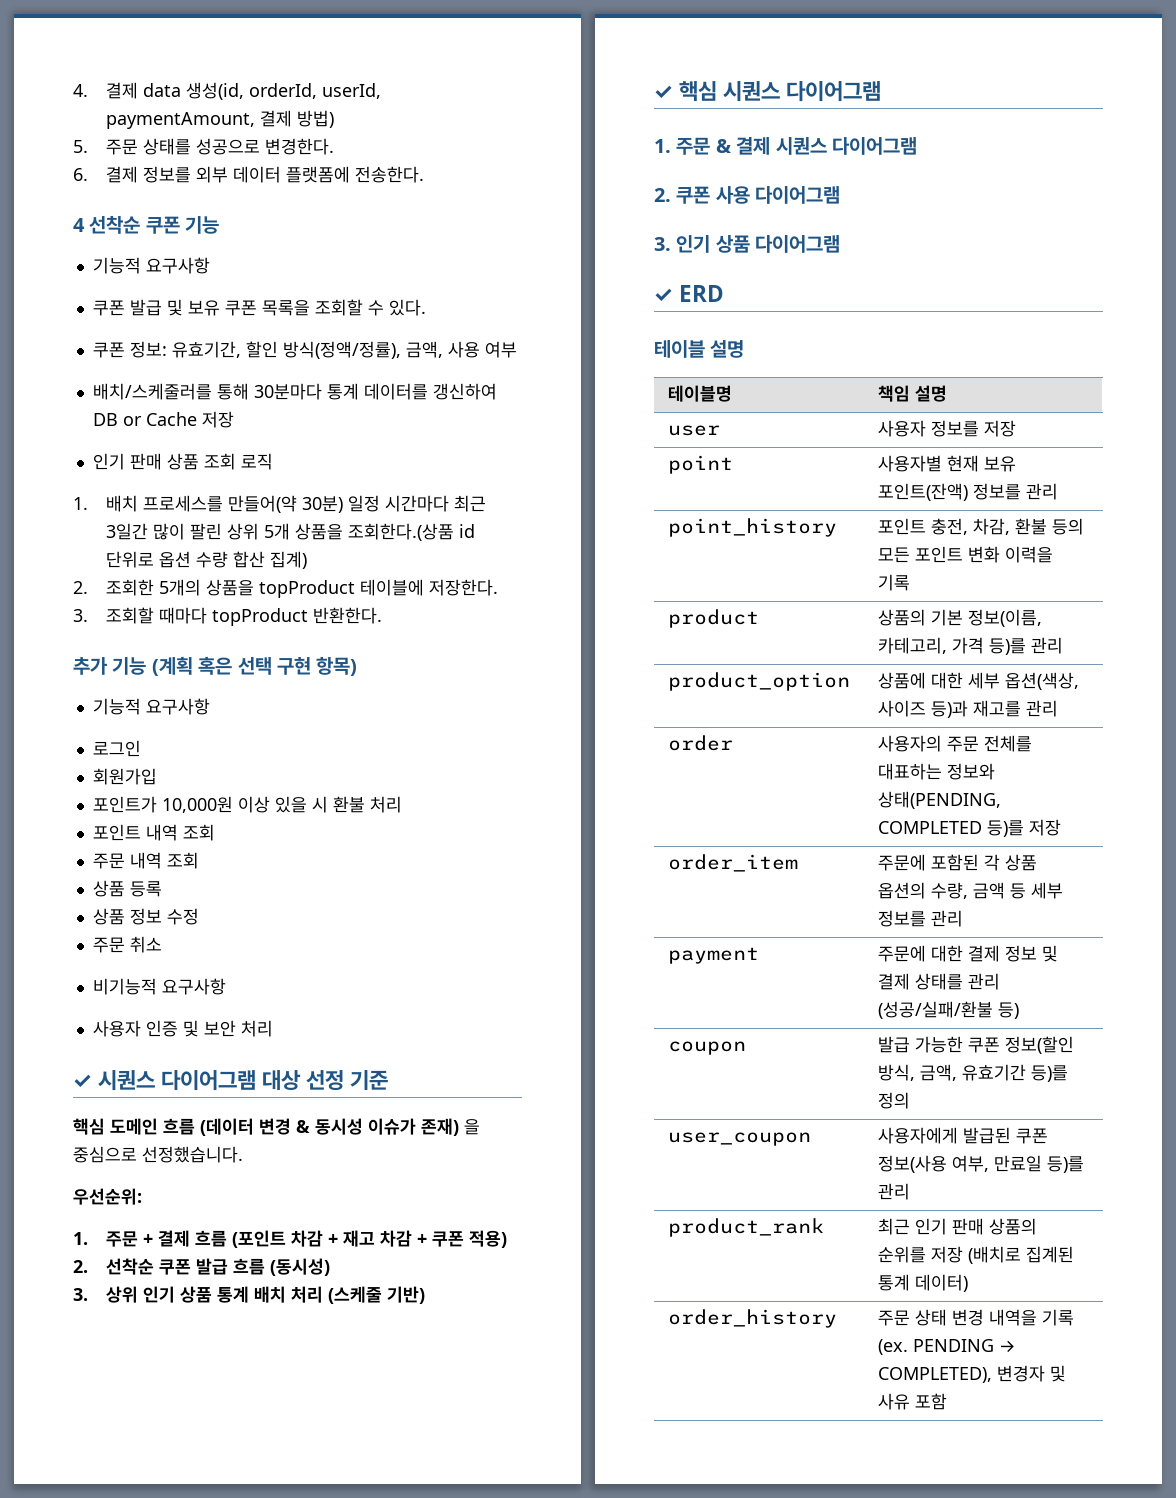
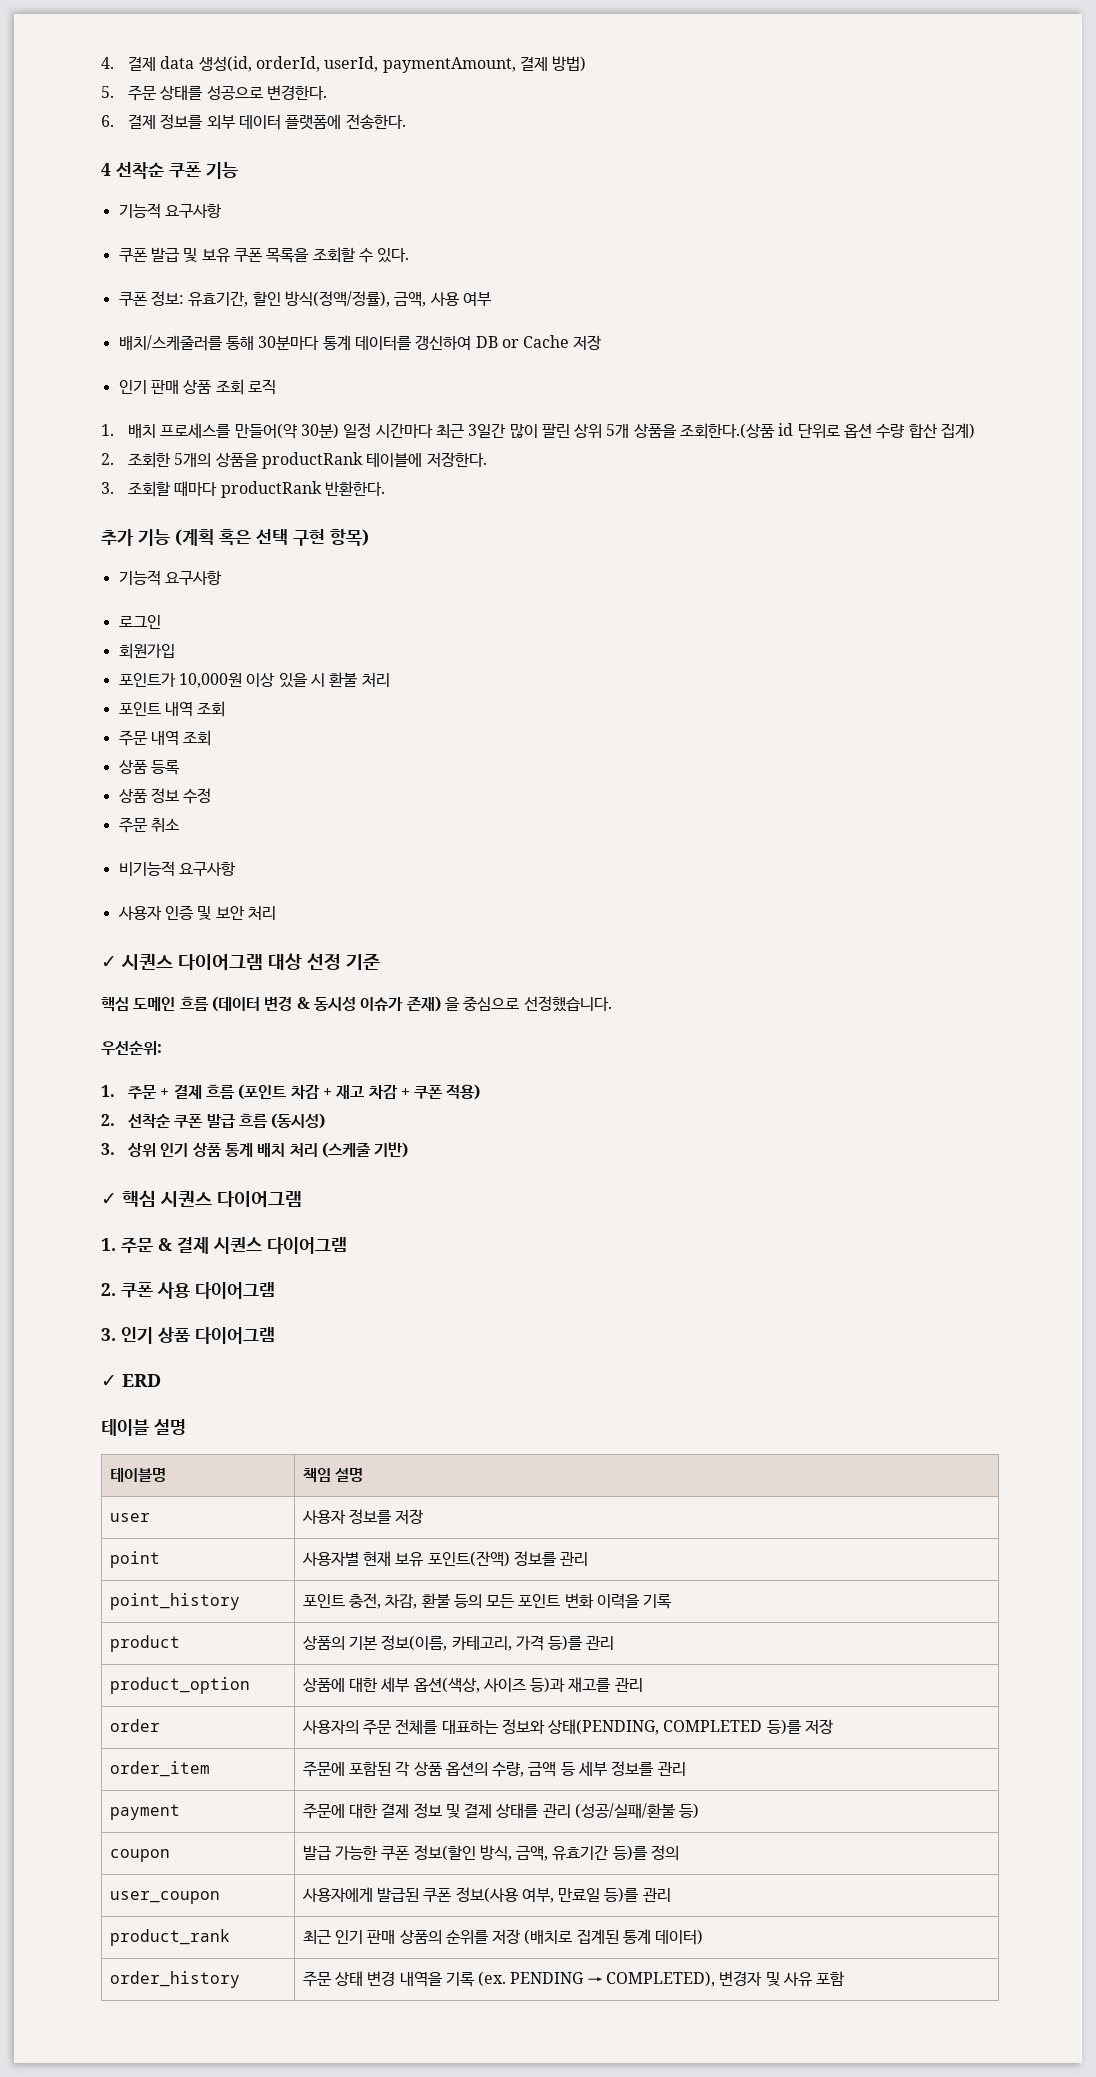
- 2. 조회한 5개의 상품을 topProduct 테이블에 저장한다.
+ 2. 조회한 5개의 상품을 productRank 테이블에 저장한다.
- 3. 조회할 때마다 topProduct 반환한다.
+ 3. 조회할 때마다 productRank 반환한다.

